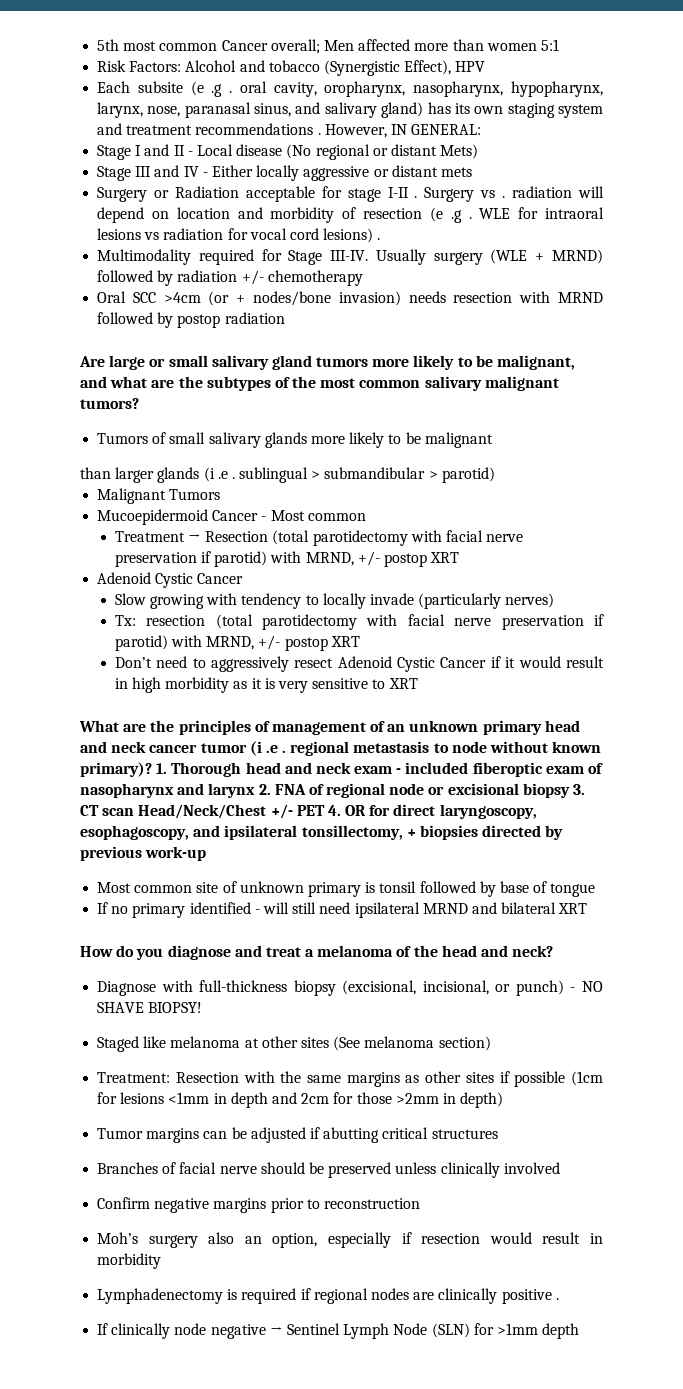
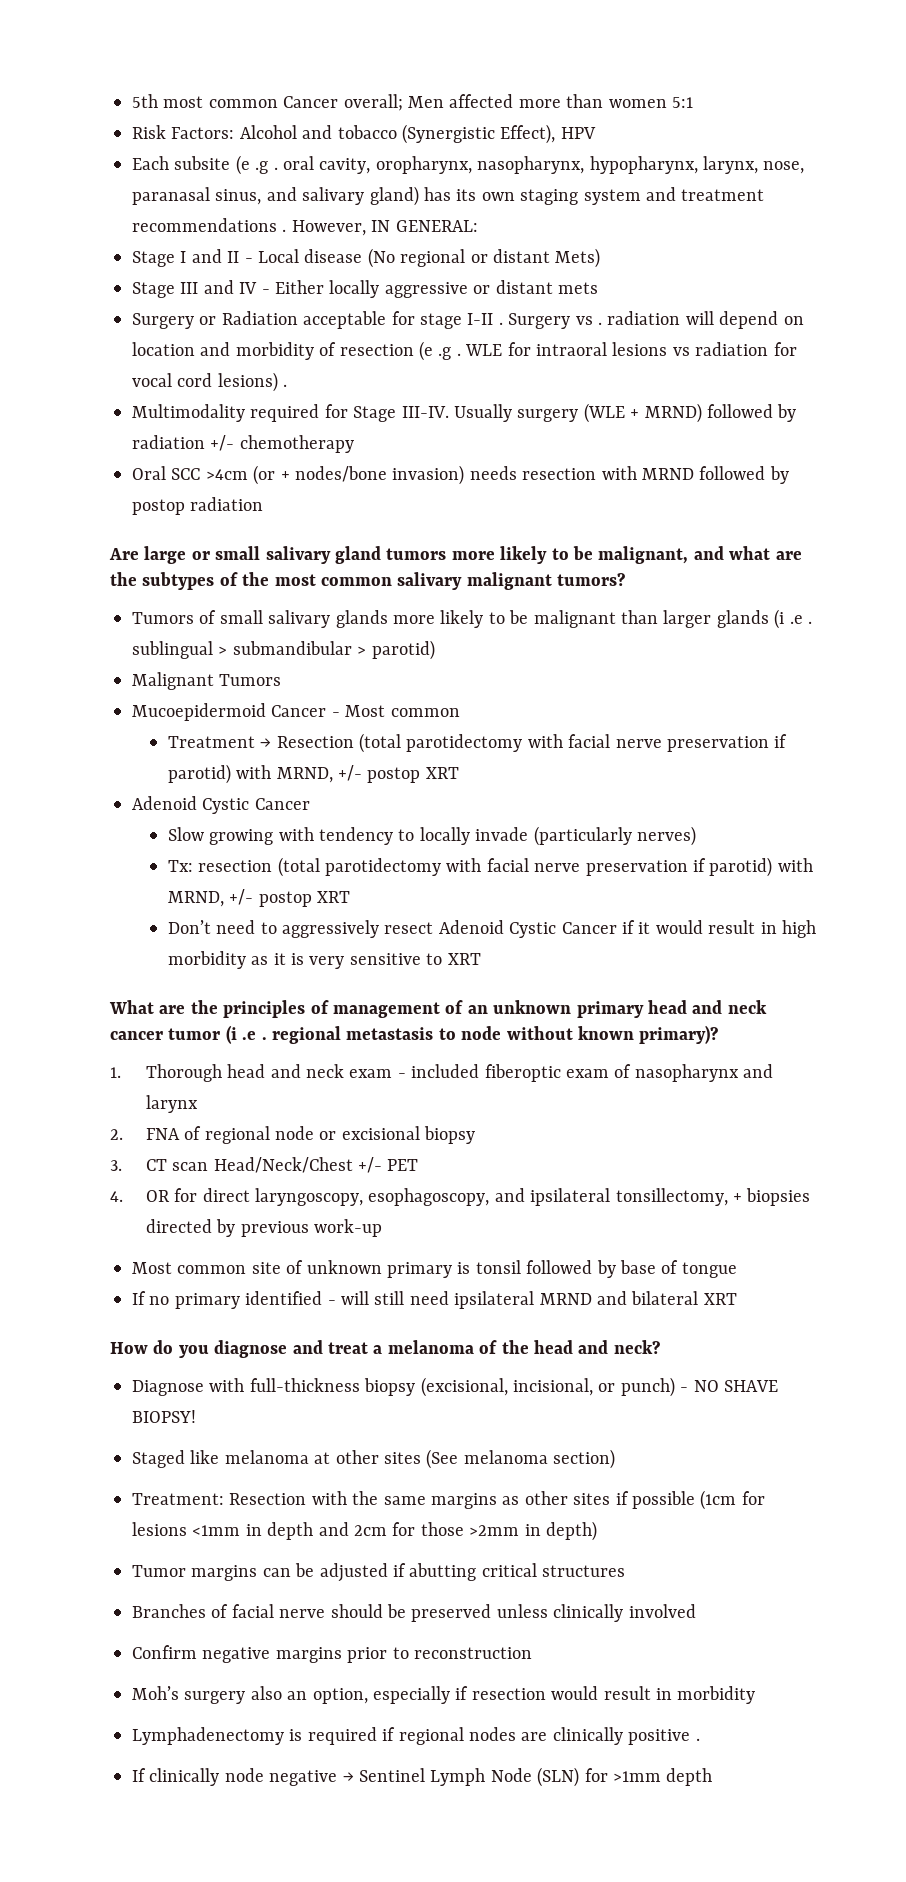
- Tumors of small salivary glands more likely to be malignant
- than larger glands (i .e . sublingual > submandibular > parotid)
+ Tumors of small salivary glands more likely to be malignant than larger glands (i .e . sublingual > submandibular > parotid)
- What are the principles of management of an unknown primary head and neck cancer tumor (i .e . regional metastasis to node without known primary)? 1. Thorough head and neck exam - included fiberoptic exam of nasopharynx and larynx 2. FNA of regional node or excisional biopsy 3. CT scan Head/Neck/Chest +/- PET 4. OR for direct laryngoscopy, esophagoscopy, and ipsilateral tonsillectomy, + biopsies directed by previous work-up
+ What are the principles of management of an unknown primary head and neck cancer tumor (i .e . regional metastasis to node without known primary)?
+ 1. Thorough head and neck exam - included fiberoptic exam of nasopharynx and larynx
+ 2. FNA of regional node or excisional biopsy
+ 3. CT scan Head/Neck/Chest +/- PET
+ 4. OR for direct laryngoscopy, esophagoscopy, and ipsilateral tonsillectomy, + biopsies directed by previous work-up

